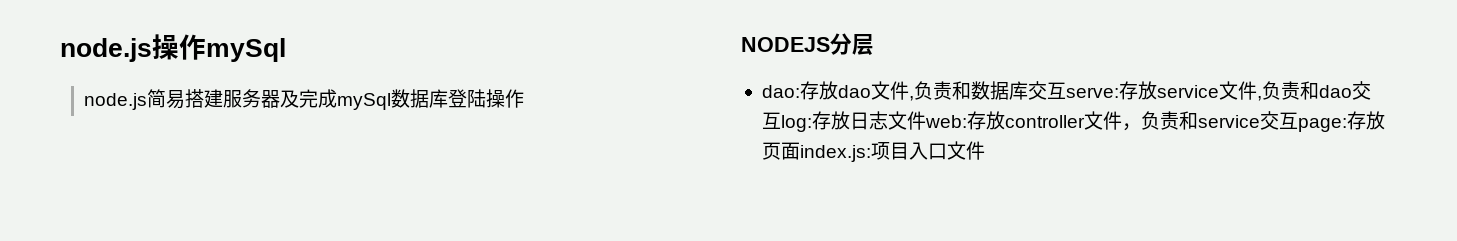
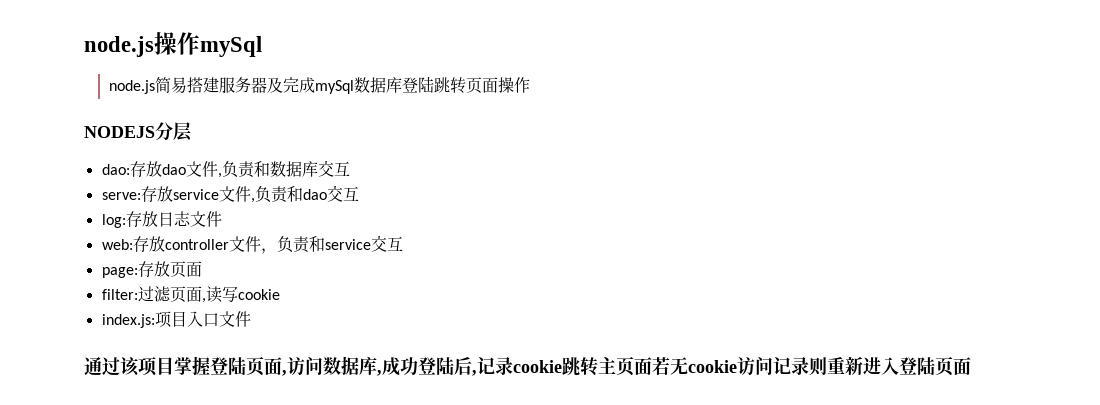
- node.js简易搭建服务器及完成mySql数据库登陆操作
+ node.js简易搭建服务器及完成mySql数据库登陆跳转页面操作
- dao:存放dao文件,负责和数据库交互serve:存放service文件,负责和dao交互log:存放日志文件web:存放controller文件，负责和service交互page:存放页面index.js:项目入口文件
+ dao:存放dao文件,负责和数据库交互
+ serve:存放service文件,负责和dao交互
+ log:存放日志文件
+ web:存放controller文件，负责和service交互
+ page:存放页面
+ filter:过滤页面,读写cookie
+ index.js:项目入口文件
+ 通过该项目掌握登陆页面,访问数据库,成功登陆后,记录cookie跳转主页面若无cookie访问记录则重新进入登陆页面

